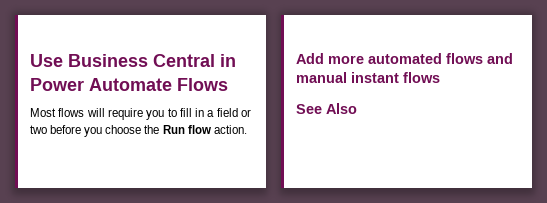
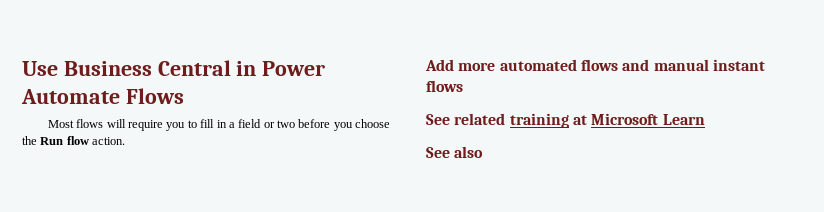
- See Also
+ See related training at Microsoft Learn
+ See also

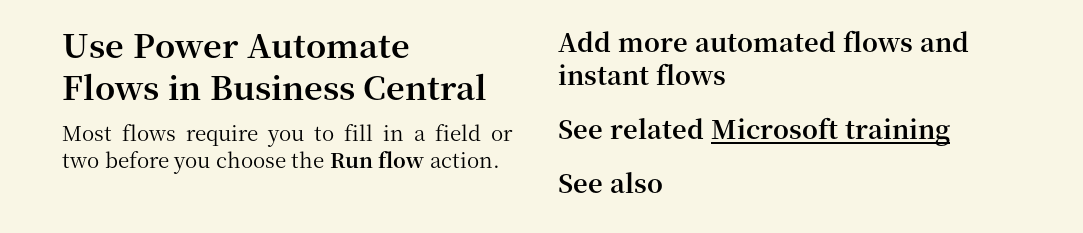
- Use Business Central in Power Automate Flows
+ Use Power Automate Flows in Business Central
- Most flows will require you to fill in a field or two before you choose the Run flow action.
+ Most flows require you to fill in a field or two before you choose the Run flow action.
- Add more automated flows and manual instant flows
+ Add more automated flows and instant flows
- See related training at Microsoft Learn
+ See related Microsoft training

